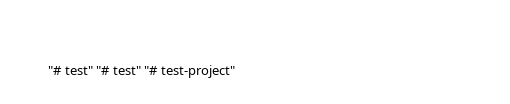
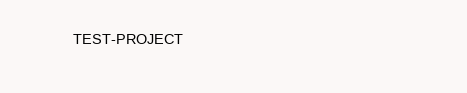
- "# test" "# test" "# test-project"
+ TEST-PROJECT

